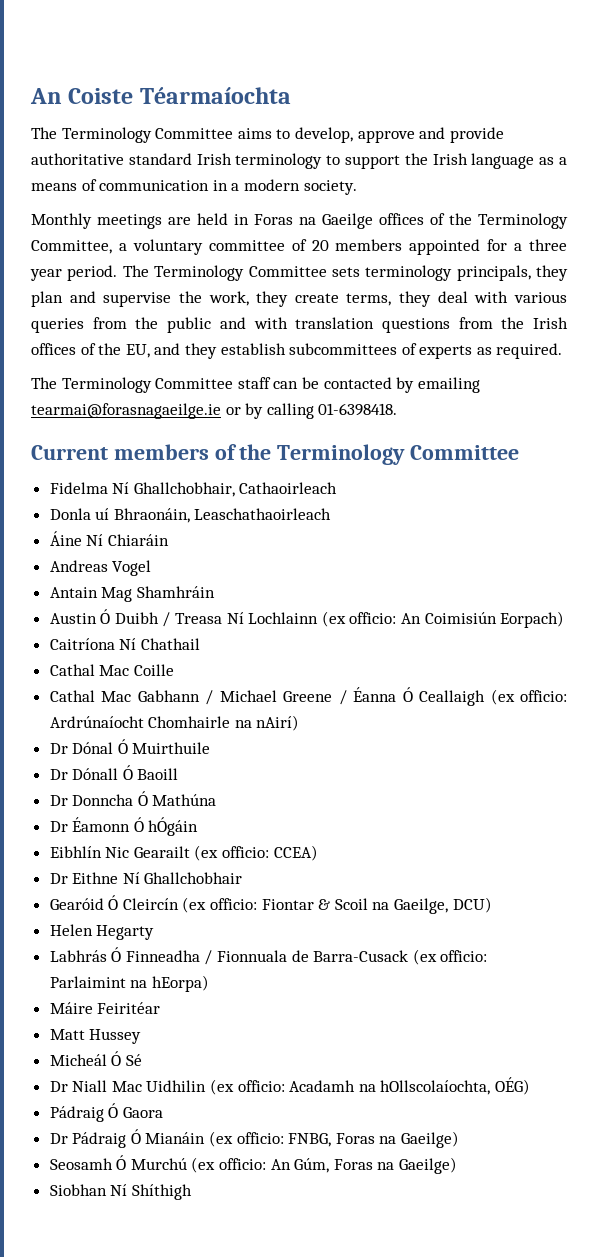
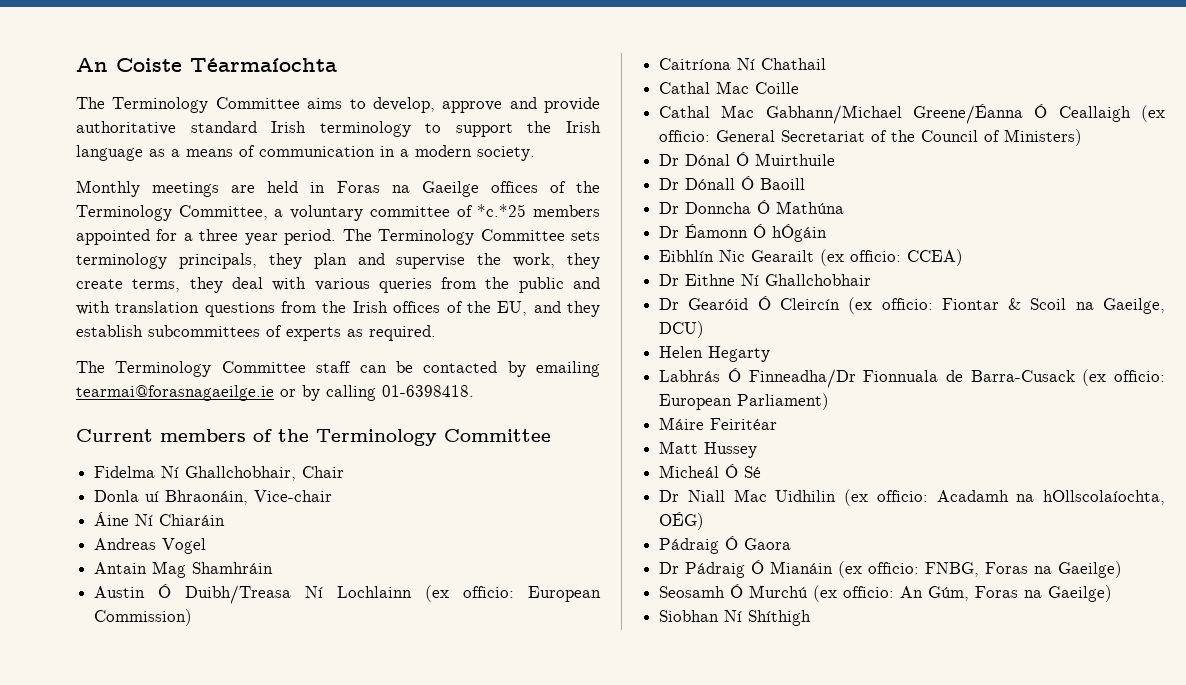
- Monthly meetings are held in Foras na Gaeilge offices of the Terminology Committee, a voluntary committee of 20 members appointed for a three year period.
+ Monthly meetings are held in Foras na Gaeilge offices of the Terminology Committee, a voluntary committee of *c.*25 members appointed for a three year period.
- Fidelma Ní Ghallchobhair, Cathaoirleach
+ Fidelma Ní Ghallchobhair, Chair
- Donla uí Bhraonáin, Leaschathaoirleach
+ Donla uí Bhraonáin, Vice-chair
- Austin Ó Duibh / Treasa Ní Lochlainn (ex officio: An Coimisiún Eorpach)
+ Austin Ó Duibh/Treasa Ní Lochlainn (ex officio: European Commission)
- Cathal Mac Gabhann / Michael Greene / Éanna Ó Ceallaigh (ex officio: Ardrúnaíocht Chomhairle na nAirí)
+ Cathal Mac Gabhann/Michael Greene/Éanna Ó Ceallaigh (ex officio: General Secretariat of the Council of Ministers)
- Gearóid Ó Cleircín (ex officio: Fiontar & Scoil na Gaeilge, DCU)
+ Dr Gearóid Ó Cleircín (ex officio: Fiontar & Scoil na Gaeilge, DCU)
- Labhrás Ó Finneadha / Fionnuala de Barra-Cusack (ex officio: Parlaimint na hEorpa)
+ Labhrás Ó Finneadha/Dr Fionnuala de Barra-Cusack (ex officio: European Parliament)

